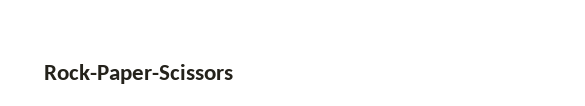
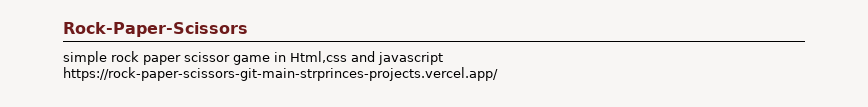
+ simple rock paper scissor game in Html,css and javascript https://rock-paper-scissors-git-main-strprinces-projects.vercel.app/

